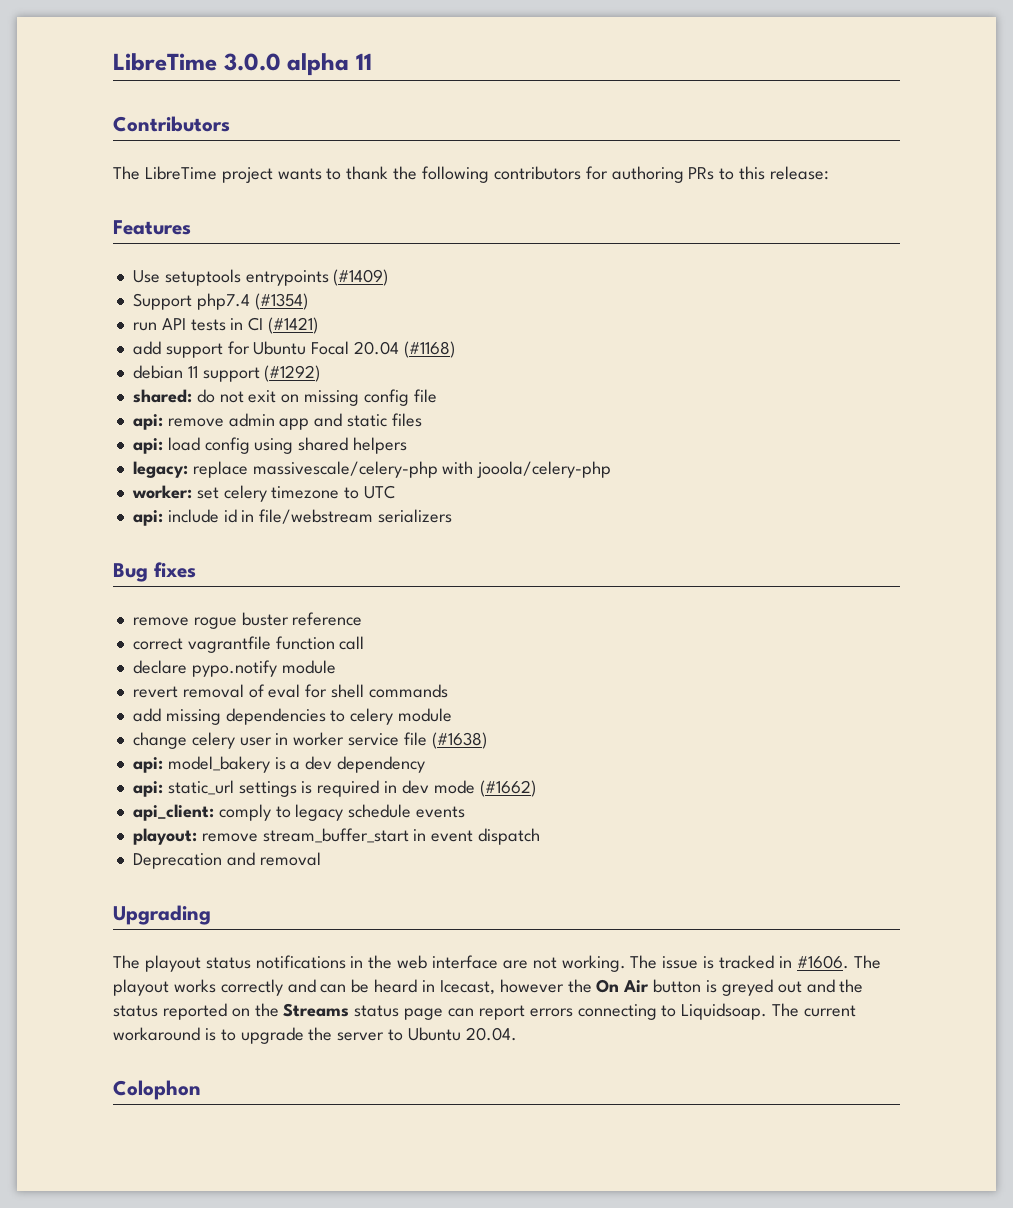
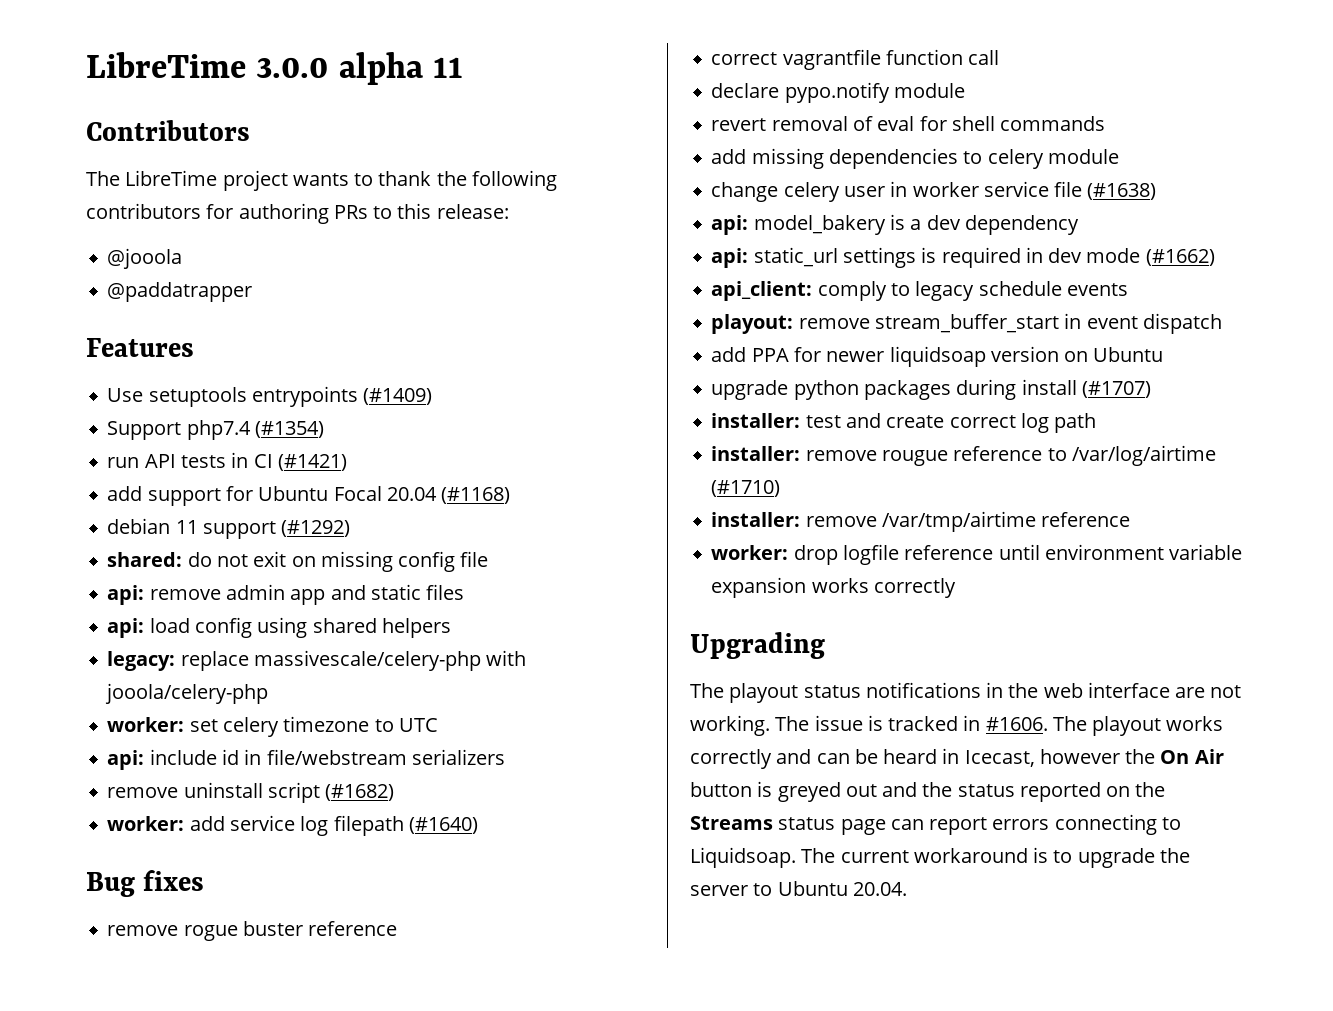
+ @jooola
+ @paddatrapper
+ remove uninstall script (#1682)
+ worker: add service log filepath (#1640)
- Deprecation and removal
+ add PPA for newer liquidsoap version on Ubuntu
+ upgrade python packages during install (#1707)
+ installer: test and create correct log path
+ installer: remove rougue reference to /var/log/airtime (#1710)
+ installer: remove /var/tmp/airtime reference
+ worker: drop logfile reference until environment variable expansion works correctly
- Colophon

